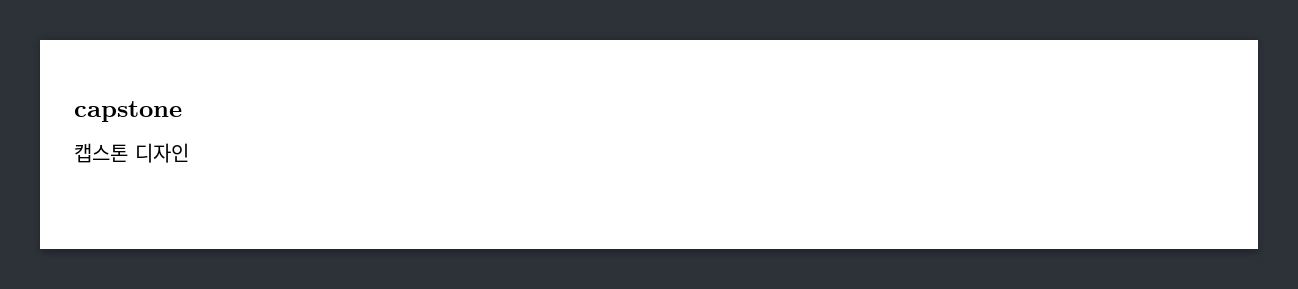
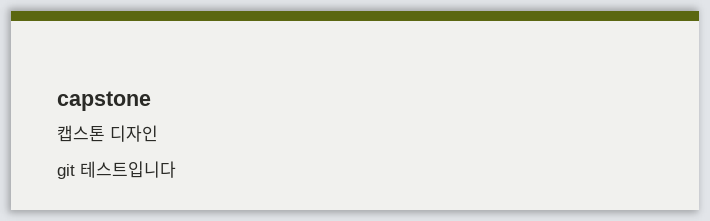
+ git 테스트입니다

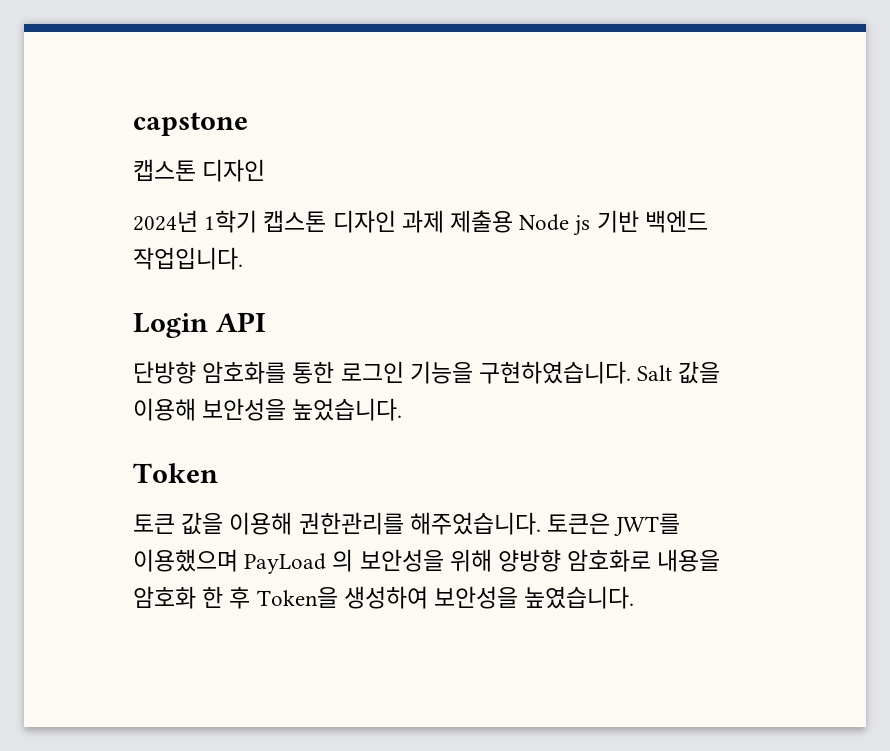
- git 테스트입니다
+ 2024년 1학기 캡스톤 디자인 과제 제출용 Node js 기반 백엔드 작업입니다.
+ Login API
+ 단방향 암호화를 통한 로그인 기능을 구현하였습니다. Salt 값을 이용해 보안성을 높었습니다.
+ Token
+ 토큰 값을 이용해 권한관리를 해주었습니다. 토큰은 JWT를 이용했으며 PayLoad 의 보안성을 위해 양방향 암호화로 내용을 암호화 한 후 Token을 생성하여 보안성을 높였습니다.

